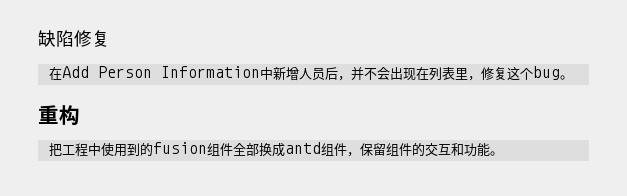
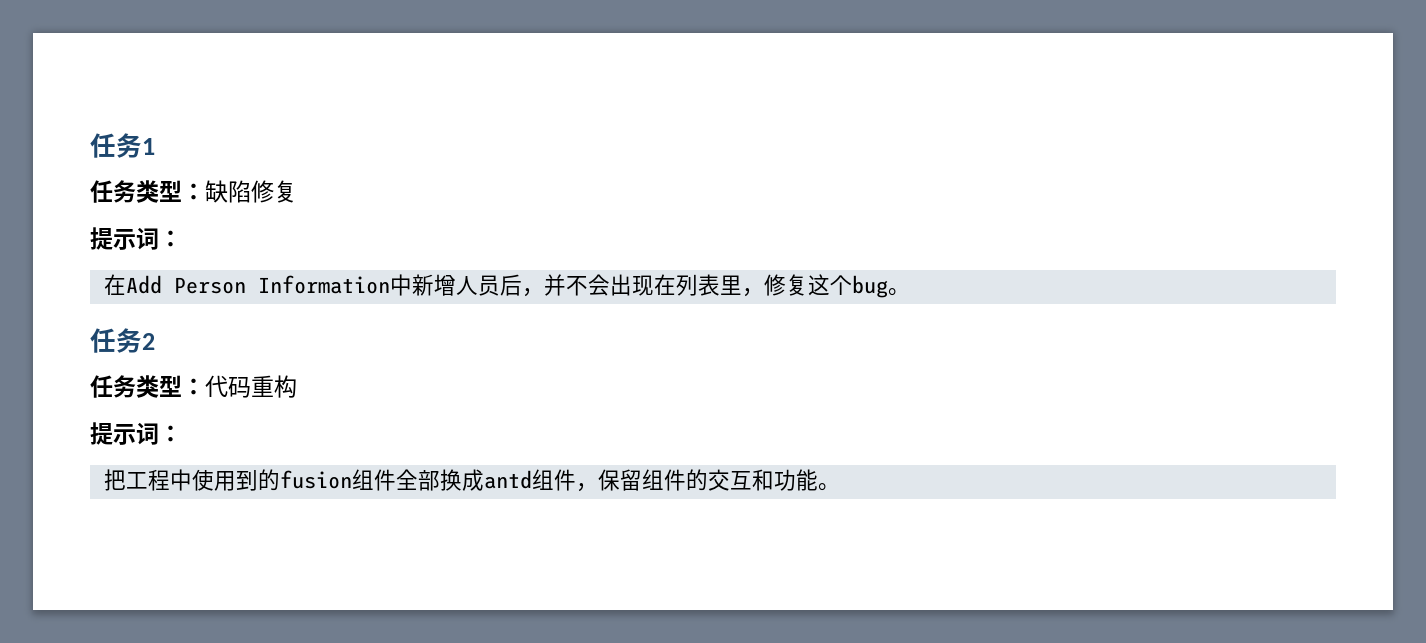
- 缺陷修复
+ 任务1
+ 任务类型：缺陷修复
+ 提示词：
- 重构
+ 任务2
+ 任务类型：代码重构
+ 提示词：

